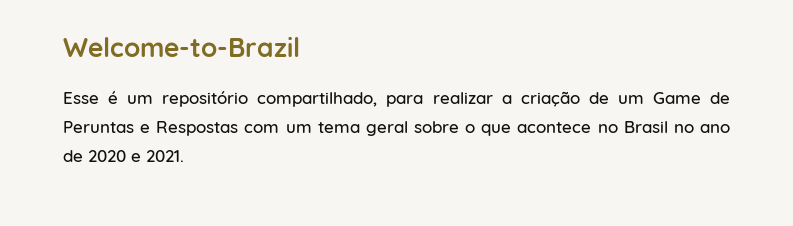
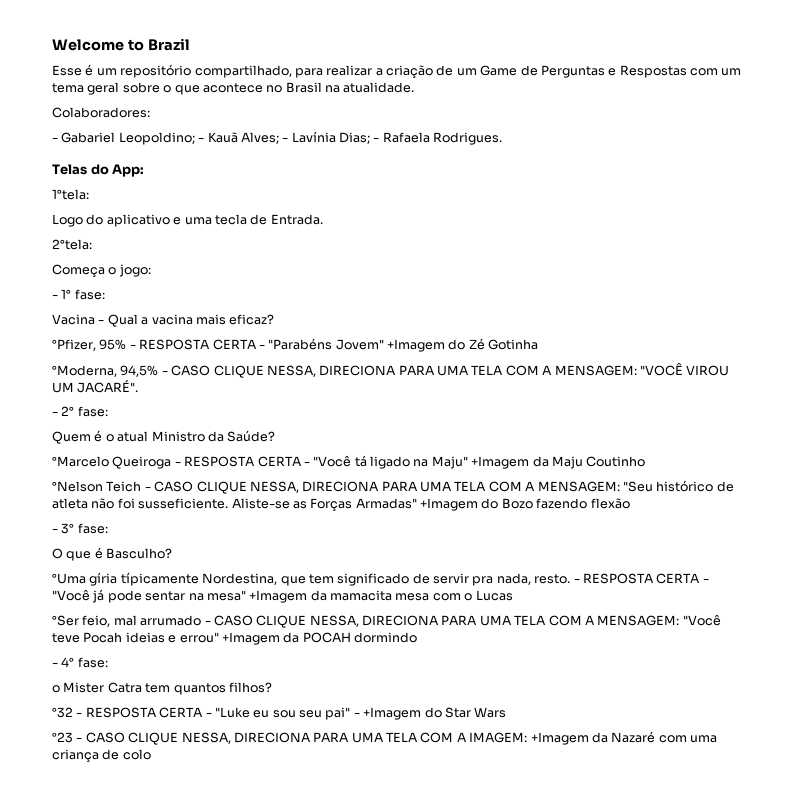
- Welcome-to-Brazil
+ Welcome to Brazil
- Esse é um repositório compartilhado, para realizar a criação de um Game de Peruntas e Respostas com um tema geral sobre o que acontece no Brasil no ano de 2020 e 2021.
+ Esse é um repositório compartilhado, para realizar a criação de um Game de Perguntas e Respostas com um tema geral sobre o que acontece no Brasil na atualidade.
+ Colaboradores:
+ - Gabariel Leopoldino; - Kauã Alves; - Lavínia Dias; - Rafaela Rodrigues.
+ Telas do App:
+ 1°tela:
+ Logo do aplicativo e uma tecla de Entrada.
+ 2°tela:
+ Começa o jogo:
+ - 1° fase:
+ Vacina - Qual a vacina mais eficaz?
+ °Pfizer, 95% - RESPOSTA CERTA - "Parabéns Jovem" +Imagem do Zé Gotinha
+ °Moderna, 94,5% - CASO CLIQUE NESSA, DIRECIONA PARA UMA TELA COM A MENSAGEM: "VOCÊ VIROU UM JACARÉ".
+ - 2° fase:
+ Quem é o atual Ministro da Saúde?
+ °Marcelo Queiroga - RESPOSTA CERTA - "Você tá ligado na Maju" +Imagem da Maju Coutinho
+ °Nelson Teich - CASO CLIQUE NESSA, DIRECIONA PARA UMA TELA COM A MENSAGEM: "Seu histórico de atleta não foi susseficiente. Aliste-se as Forças Armadas" +Imagem do Bozo fazendo flexão
+ - 3° fase:
+ O que é Basculho?
+ °Uma gíria típicamente Nordestina, que tem significado de servir pra nada, resto. - RESPOSTA CERTA - "Você já pode sentar na mesa" +Imagem da mamacita mesa com o Lucas
+ °Ser feio, mal arrumado - CASO CLIQUE NESSA, DIRECIONA PARA UMA TELA COM A MENSAGEM: "Você teve Pocah ideias e errou" +Imagem da POCAH dormindo
+ - 4° fase:
+ o Mister Catra tem quantos filhos?
+ °32 - RESPOSTA CERTA - "Luke eu sou seu pai" - +Imagem do Star Wars
+ °23 - CASO CLIQUE NESSA, DIRECIONA PARA UMA TELA COM A IMAGEM: +Imagem da Nazaré com uma criança de colo

